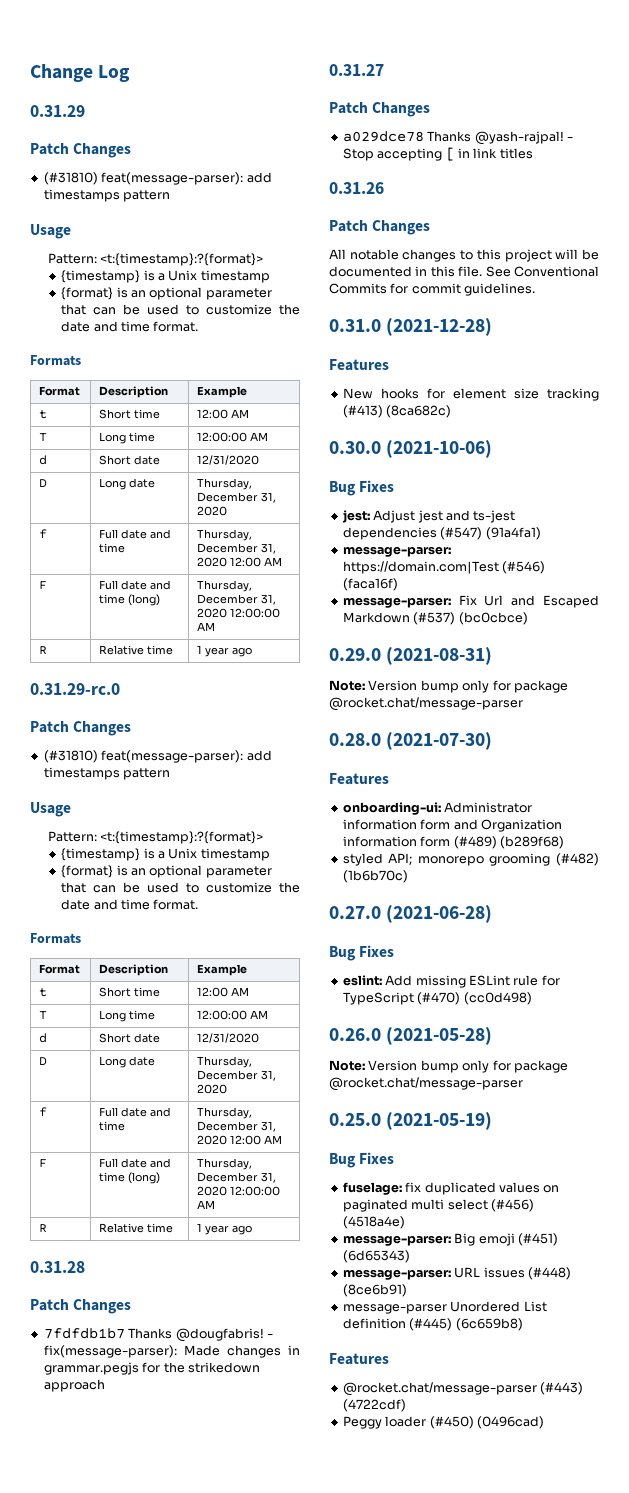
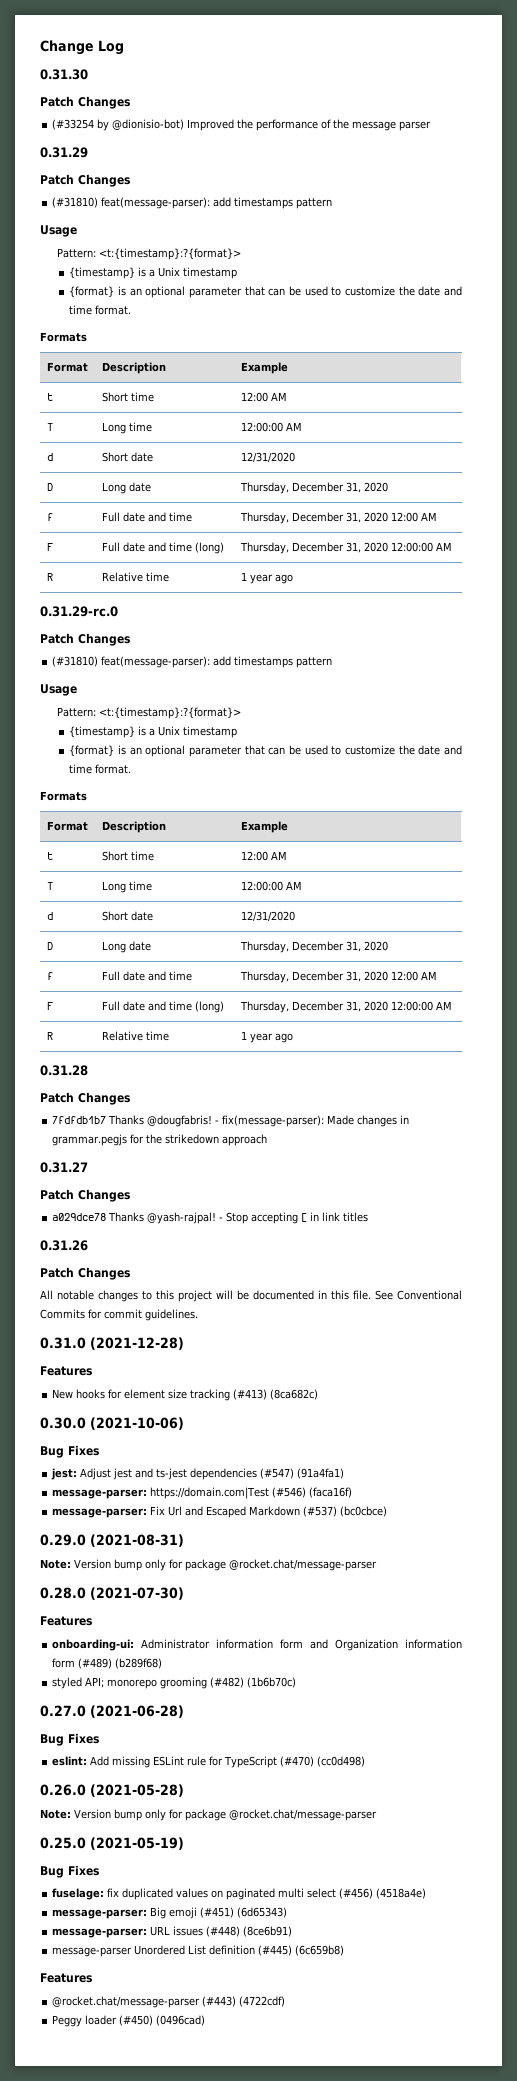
+ 0.31.30
+ Patch Changes
+ (#33254 by @dionisio-bot) Improved the performance of the message parser

